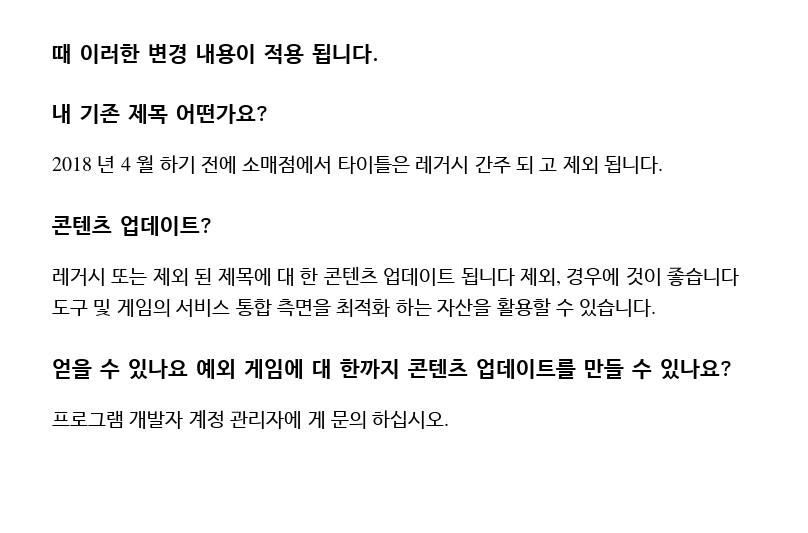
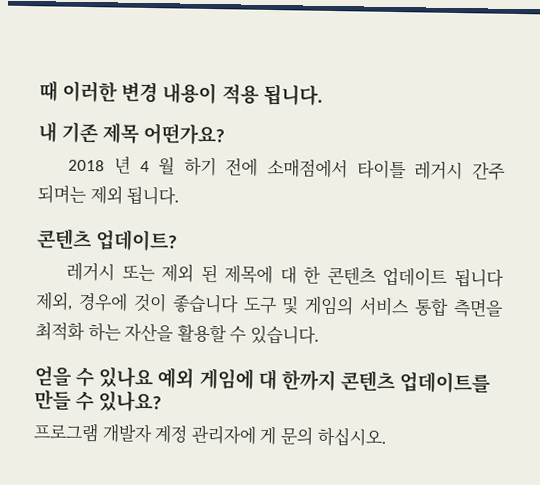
- 2018 년 4 월 하기 전에 소매점에서 타이틀은 레거시 간주 되 고 제외 됩니다.
+ 2018 년 4 월 하기 전에 소매점에서 타이틀 레거시 간주 되며는 제외 됩니다.

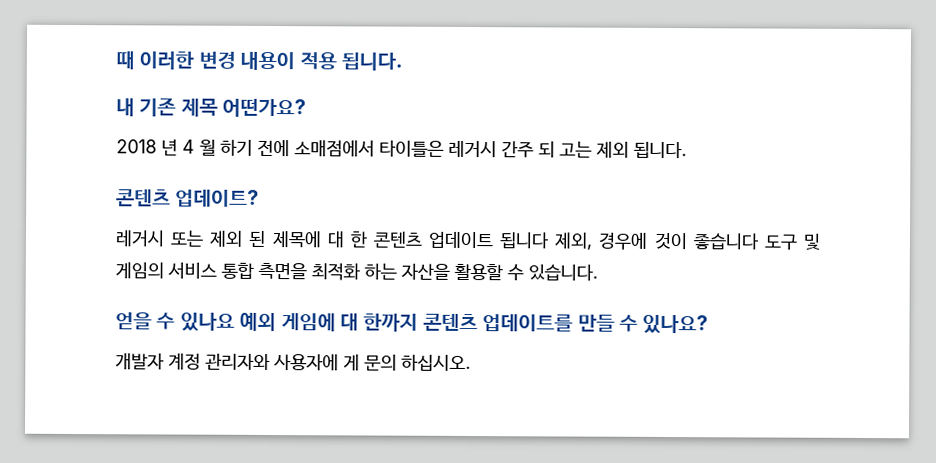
- 2018 년 4 월 하기 전에 소매점에서 타이틀 레거시 간주 되며는 제외 됩니다.
+ 2018 년 4 월 하기 전에 소매점에서 타이틀은 레거시 간주 되 고는 제외 됩니다.
- 프로그램 개발자 계정 관리자에 게 문의 하십시오.
+ 개발자 계정 관리자와 사용자에 게 문의 하십시오.

